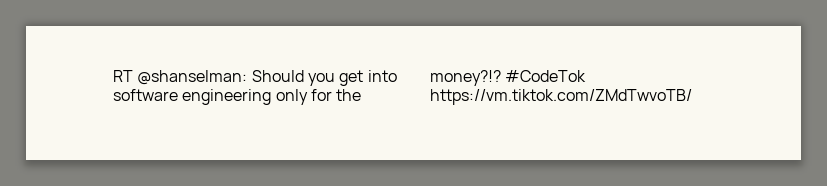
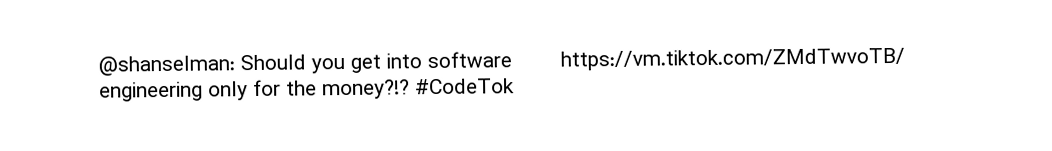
- RT @shanselman: Should you get into software engineering only for the money?!?
+ @shanselman: Should you get into software engineering only for the money?!?

